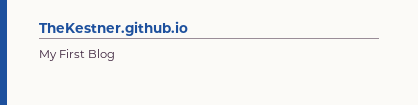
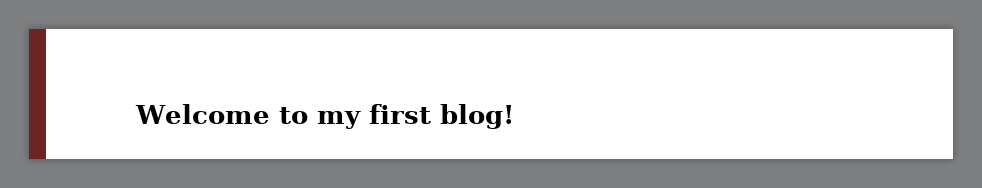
- TheKestner.github.io
- My First Blog
+ Welcome to my first blog!

